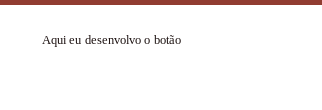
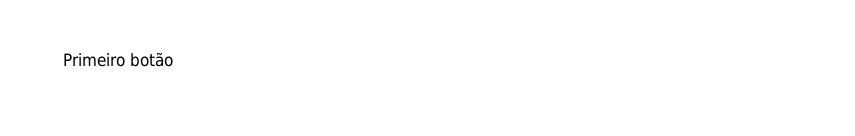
- Aqui eu desenvolvo o botão
+ Primeiro botão

